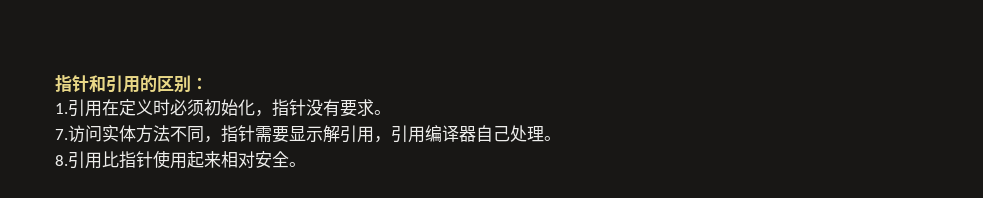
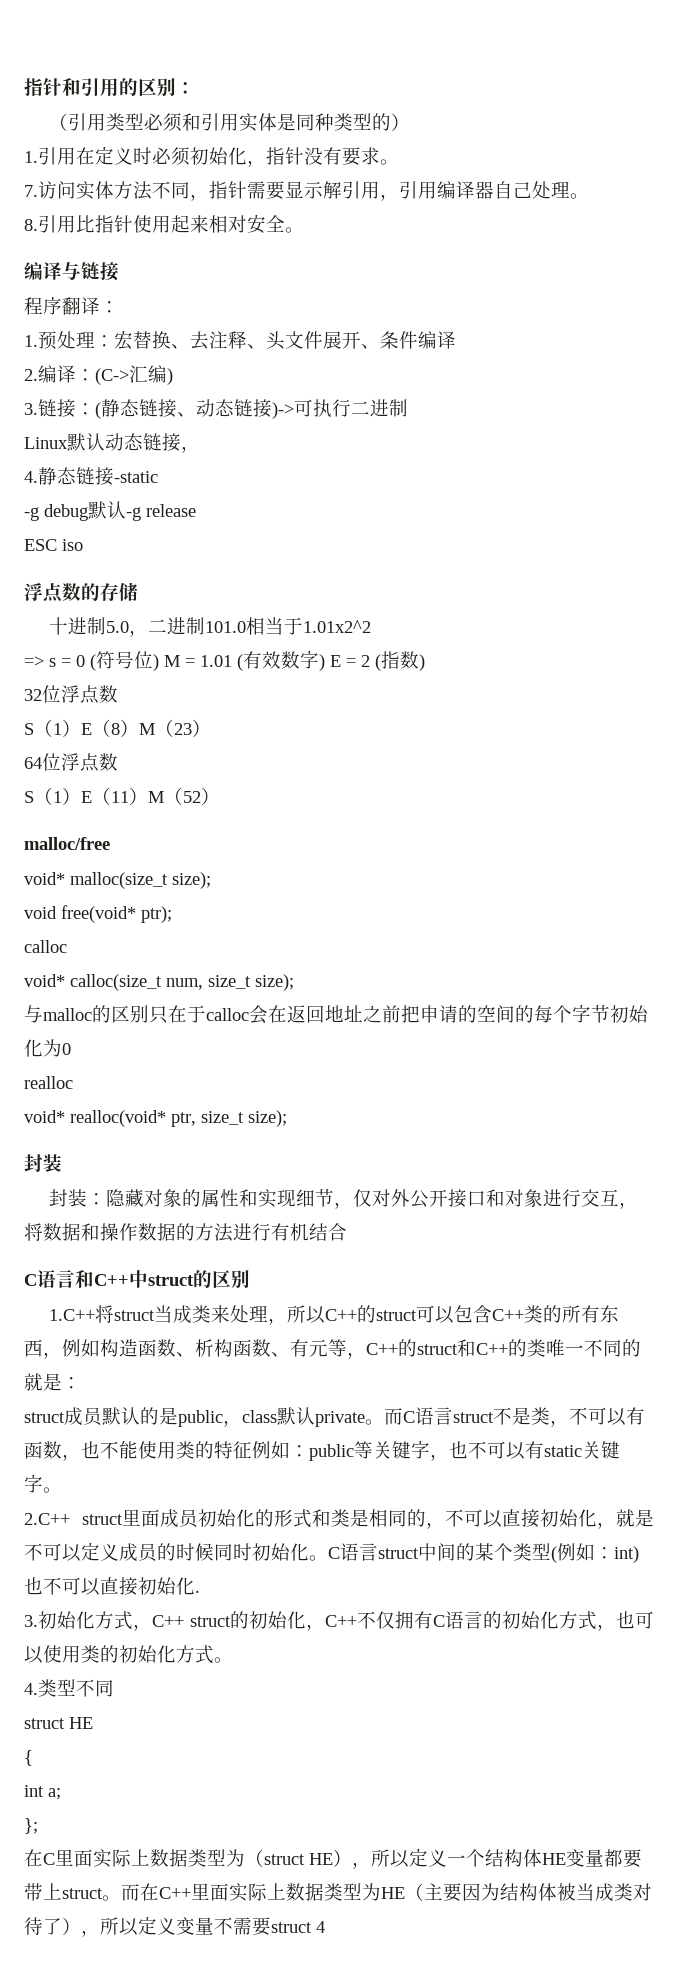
+ （引用类型必须和引用实体是同种类型的）
+ 编译与链接
+ 程序翻译：
+ 1.预处理：宏替换、去注释、头文件展开、条件编译
+ 2.编译：(C->汇编)
+ 3.链接：(静态链接、动态链接)->可执行二进制
+ Linux默认动态链接，
+ 4.静态链接-static
+ -g debug默认-g release
+ ESC iso
+ 浮点数的存储
+ 十进制5.0，二进制101.0相当于1.01x2^2
+ => s = 0 (符号位) M = 1.01 (有效数字) E = 2 (指数)
+ 32位浮点数
+ S（1）E（8）M（23）
+ 64位浮点数
+ S（1）E（11）M（52）
+ malloc/free
+ void* malloc(size_t size);
+ void free(void* ptr);
+ calloc
+ void* calloc(size_t num, size_t size);
+ 与malloc的区别只在于calloc会在返回地址之前把申请的空间的每个字节初始化为0
+ realloc
+ void* realloc(void* ptr, size_t size);
+ 封装
+ 封装：隐藏对象的属性和实现细节，仅对外公开接口和对象进行交互，将数据和操作数据的方法进行有机结合
+ C语言和C++中struct的区别
+ 1.C++将struct当成类来处理，所以C++的struct可以包含C++类的所有东西，例如构造函数、析构函数、有元等，C++的struct和C++的类唯一不同的就是：
+ struct成员默认的是public，class默认private。而C语言struct不是类，不可以有函数，也不能使用类的特征例如：public等关键字，也不可以有static关键字。
+ 2.C++ struct里面成员初始化的形式和类是相同的，不可以直接初始化，就是不可以定义成员的时候同时初始化。C语言struct中间的某个类型(例如：int)也不可以直接初始化.
+ 3.初始化方式，C++ struct的初始化，C++不仅拥有C语言的初始化方式，也可以使用类的初始化方式。
+ 4.类型不同
+ struct HE
+ {
+ int a;
+ };
+ 在C里面实际上数据类型为（struct HE），所以定义一个结构体HE变量都要带上struct。而在C++里面实际上数据类型为HE（主要因为结构体被当成类对待了），所以定义变量不需要struct 4

